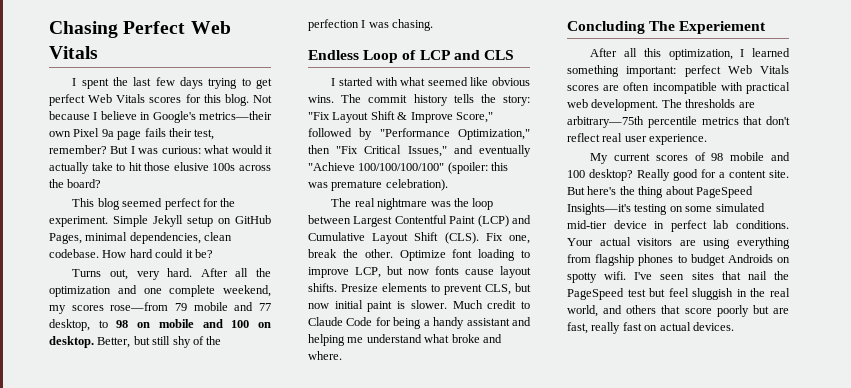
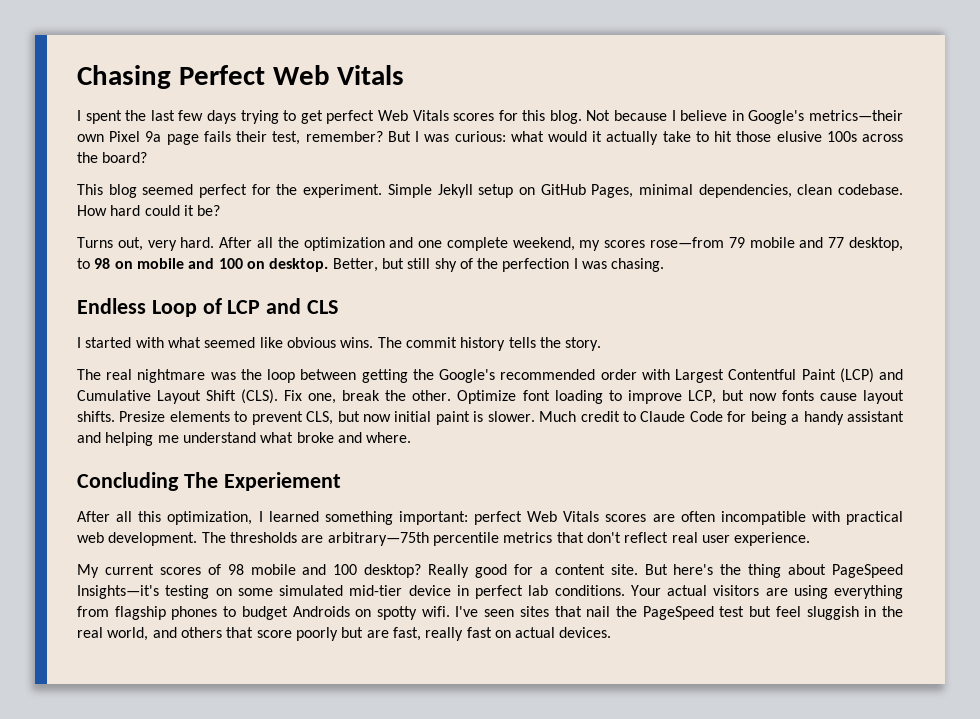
- The commit history tells the story: "Fix Layout Shift & Improve Score," followed by "Performance Optimization," then "Fix Critical Issues," and eventually "Achieve 100/100/100/100" (spoiler: this was premature celebration).
+ The commit history tells the story.
- The real nightmare was the loop between Largest Contentful Paint (LCP) and Cumulative Layout Shift (CLS).
+ The real nightmare was the loop between getting the Google's recommended order with Largest Contentful Paint (LCP) and Cumulative Layout Shift (CLS).

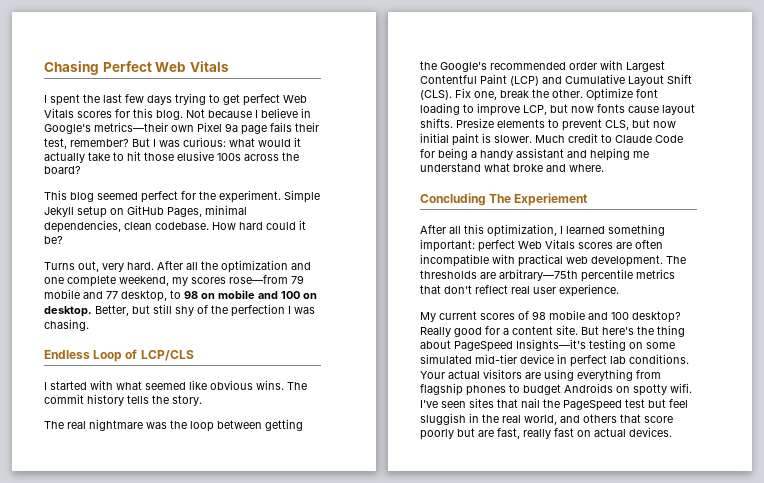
- Endless Loop of LCP and CLS
+ Endless Loop of LCP/CLS

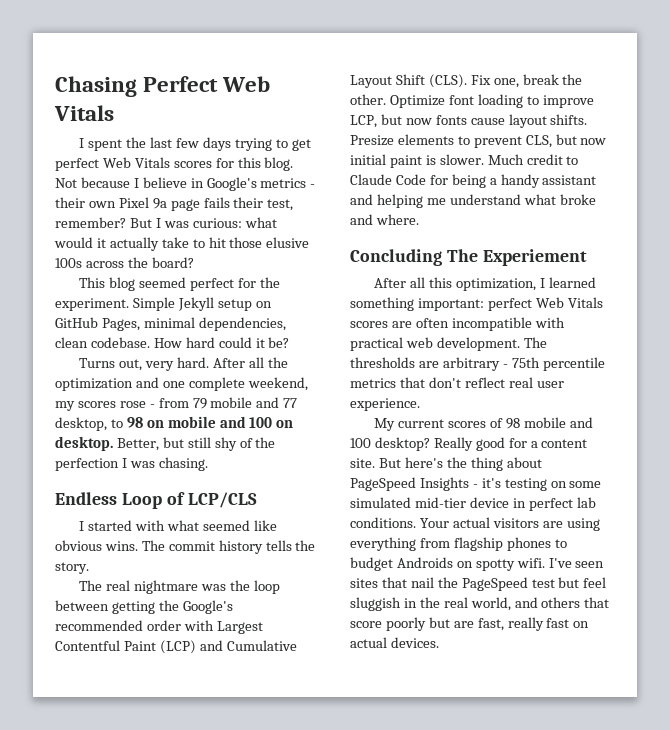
- Not because I believe in Google's metrics—their own Pixel 9a page fails their test, remember?
+ Not because I believe in Google's metrics - their own Pixel 9a page fails their test, remember?
- After all the optimization and one complete weekend, my scores rose—from 79 mobile and 77 desktop, to 98 on mobile and 100 on desktop.
+ After all the optimization and one complete weekend, my scores rose - from 79 mobile and 77 desktop, to 98 on mobile and 100 on desktop.
- The thresholds are arbitrary—75th percentile metrics that don't reflect real user experience.
+ The thresholds are arbitrary - 75th percentile metrics that don't reflect real user experience.
- But here's the thing about PageSpeed Insights—it's testing on some simulated mid-tier device in perfect lab conditions.
+ But here's the thing about PageSpeed Insights - it's testing on some simulated mid-tier device in perfect lab conditions.

